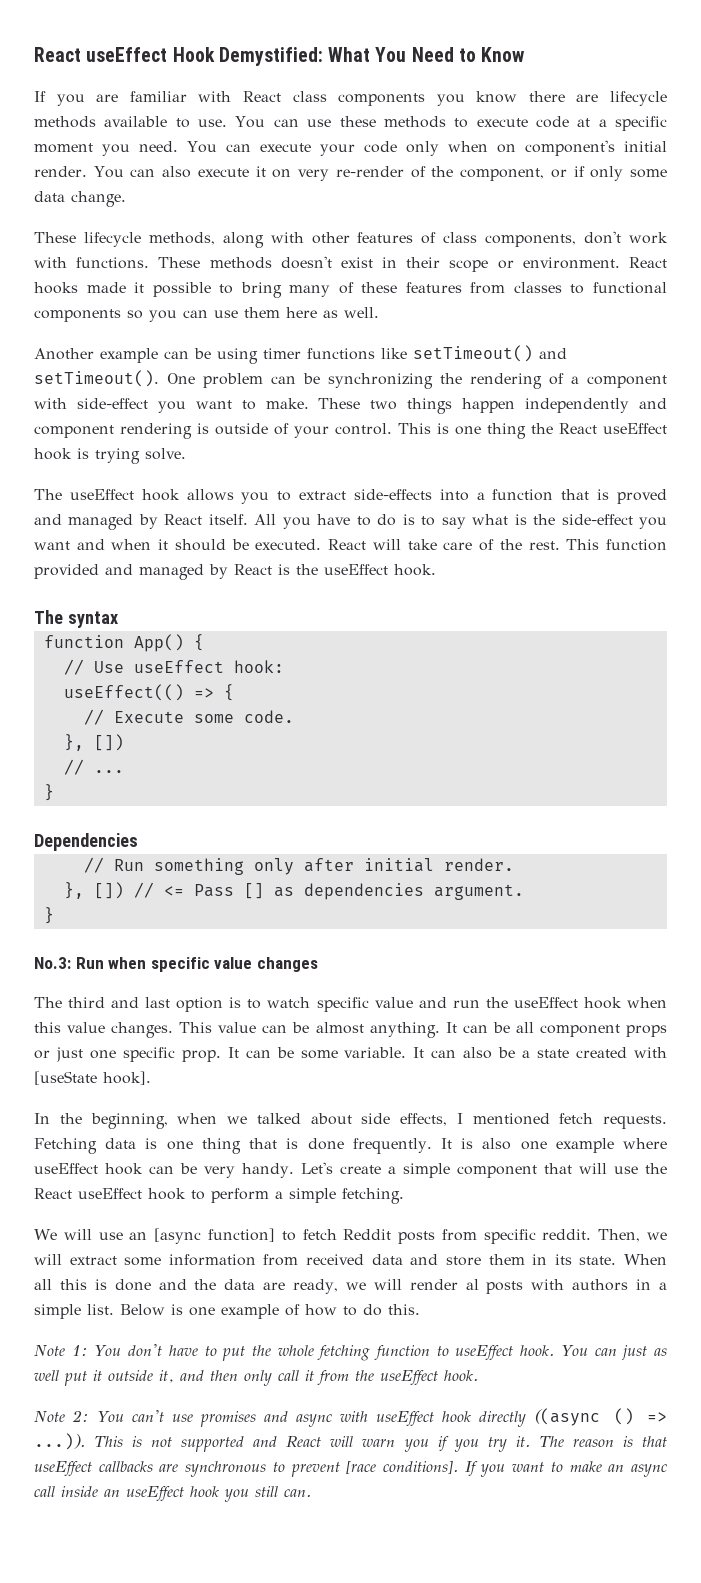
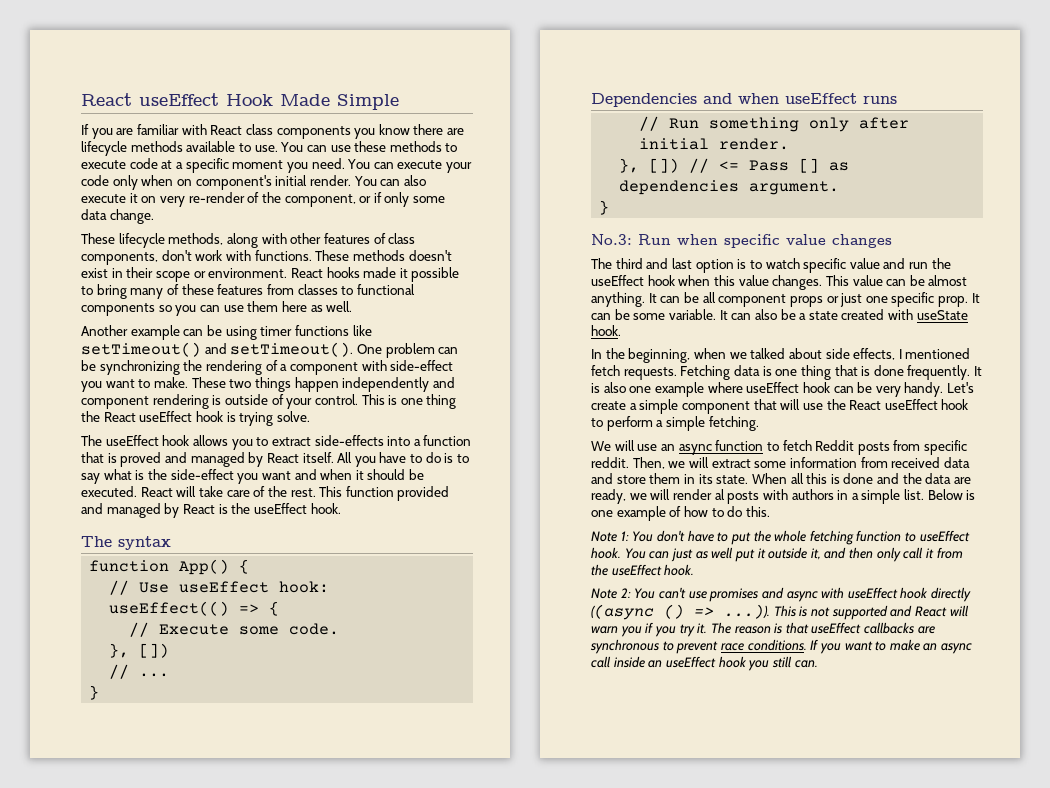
- React useEffect Hook Demystified: What You Need to Know
+ React useEffect Hook Made Simple
- Dependencies
+ Dependencies and when useEffect runs
- It can also be a state created with [useState hook].
+ It can also be a state created with useState hook.
- We will use an [async function] to fetch Reddit posts from specific reddit.
+ We will use an async function to fetch Reddit posts from specific reddit.
- The reason is that useEffect callbacks are synchronous to prevent [race conditions].
+ The reason is that useEffect callbacks are synchronous to prevent race conditions.

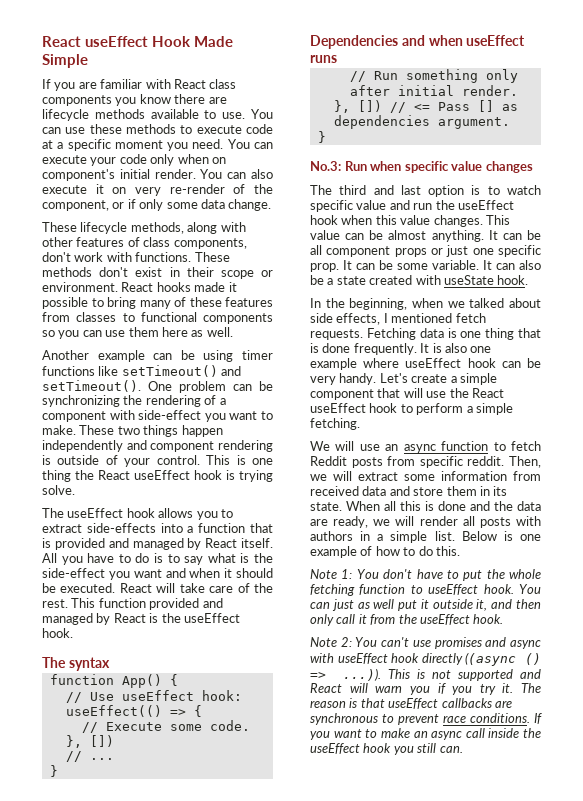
- These methods doesn't exist in their scope or environment.
+ These methods don't exist in their scope or environment.
- The useEffect hook allows you to extract side-effects into a function that is proved and managed by React itself.
+ The useEffect hook allows you to extract side-effects into a function that is provided and managed by React itself.
- When all this is done and the data are ready, we will render al posts with authors in a simple list.
+ When all this is done and the data are ready, we will render all posts with authors in a simple list.
- If you want to make an async call inside an useEffect hook you still can.
+ If you want to make an async call inside the useEffect hook you still can.

